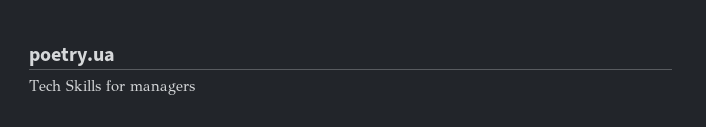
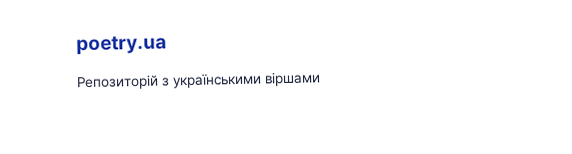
- Tech Skills for managers
+ Репозиторій з українськими віршами

